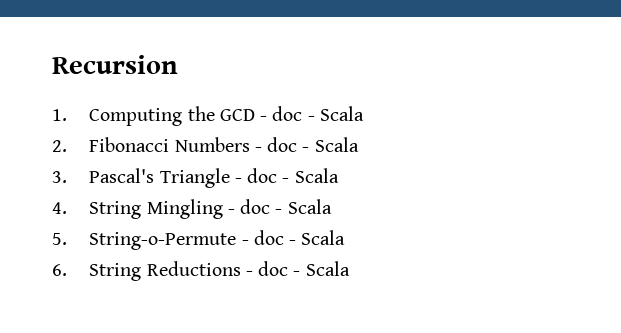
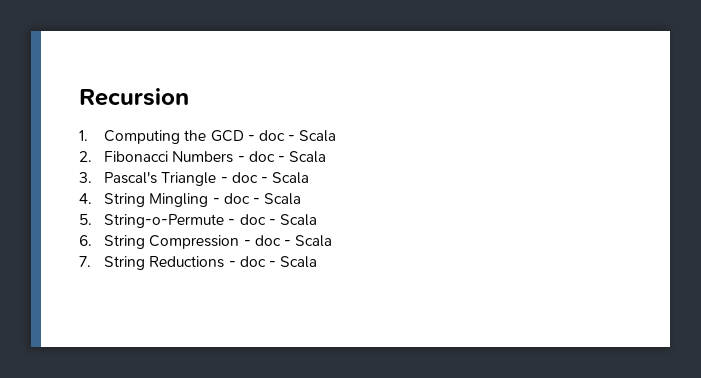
- 6. String Reductions - doc - Scala
+ 6. String Compression - doc - Scala
+ 7. String Reductions - doc - Scala

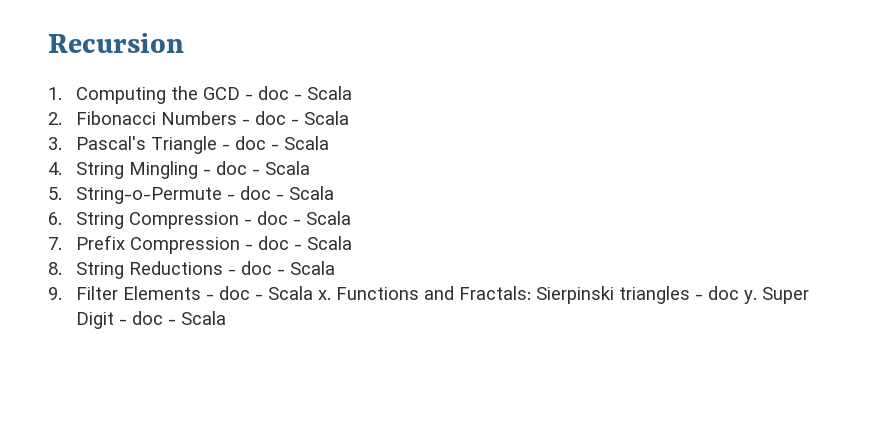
- 7. String Reductions - doc - Scala
+ 7. Prefix Compression - doc - Scala
+ 8. String Reductions - doc - Scala
+ 9. Filter Elements - doc - Scala x. Functions and Fractals: Sierpinski triangles - doc y. Super Digit - doc - Scala

